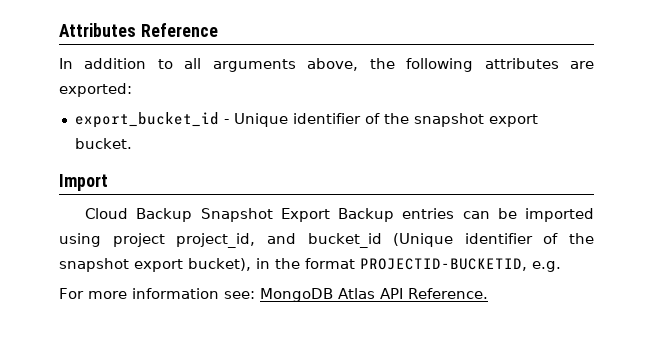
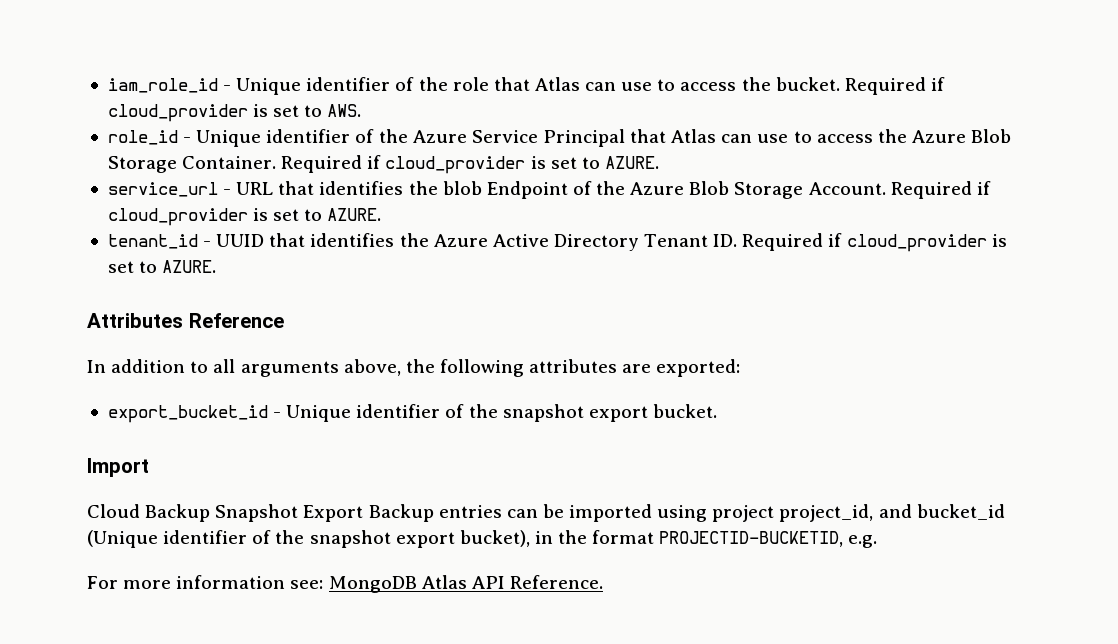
+ iam_role_id - Unique identifier of the role that Atlas can use to access the bucket. Required if cloud_provider is set to AWS.
+ role_id - Unique identifier of the Azure Service Principal that Atlas can use to access the Azure Blob Storage Container. Required if cloud_provider is set to AZURE.
+ service_url - URL that identifies the blob Endpoint of the Azure Blob Storage Account. Required if cloud_provider is set to AZURE.
+ tenant_id - UUID that identifies the Azure Active Directory Tenant ID. Required if cloud_provider is set to AZURE.

